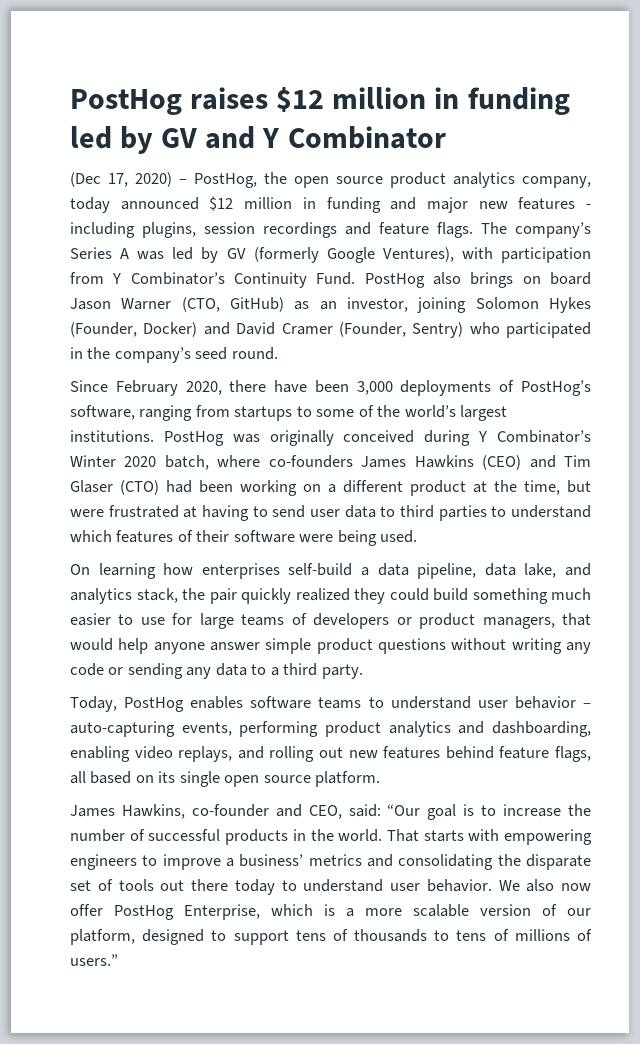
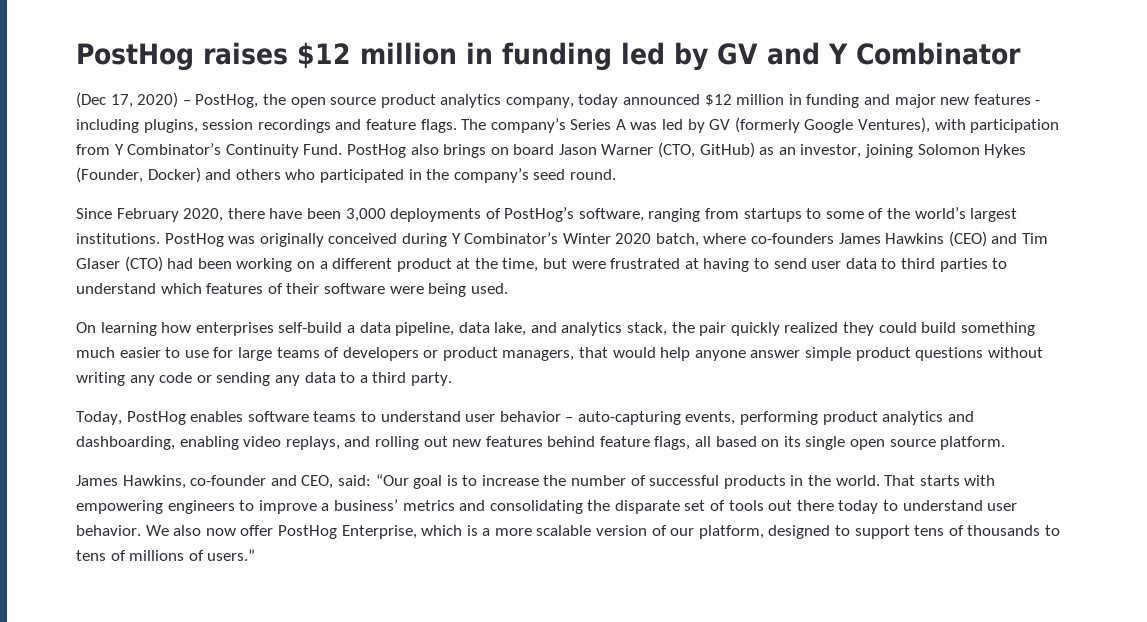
- PostHog also brings on board Jason Warner (CTO, GitHub) as an investor, joining Solomon Hykes (Founder, Docker) and David Cramer (Founder, Sentry) who participated in the company’s seed round.
+ PostHog also brings on board Jason Warner (CTO, GitHub) as an investor, joining Solomon Hykes (Founder, Docker) and others who participated in the company’s seed round.

